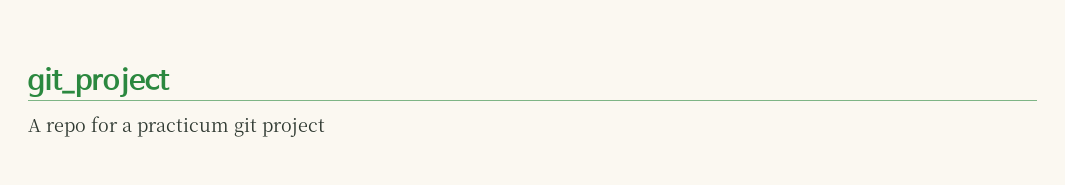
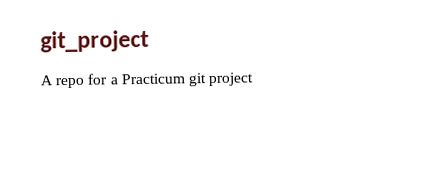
- A repo for a practicum git project
+ A repo for a Practicum git project

